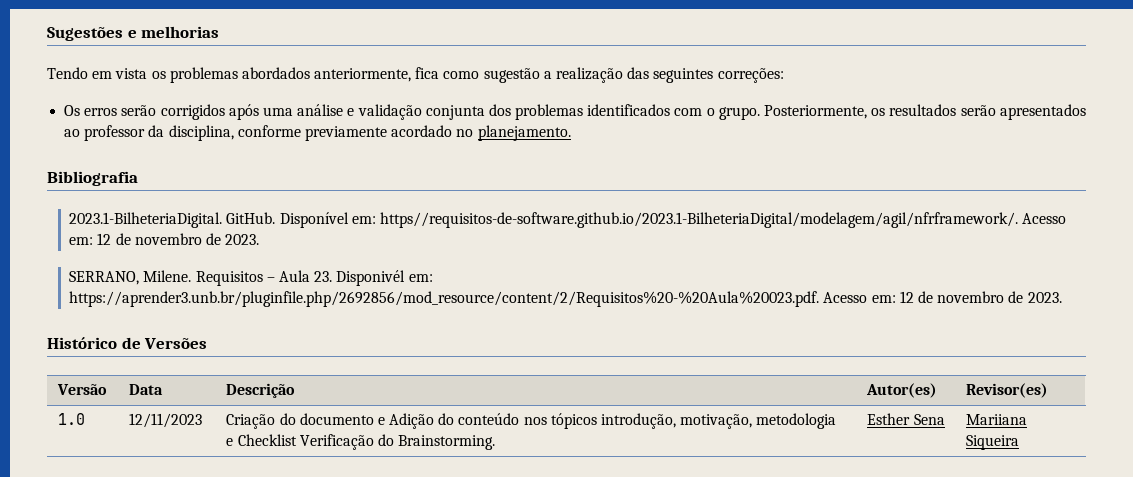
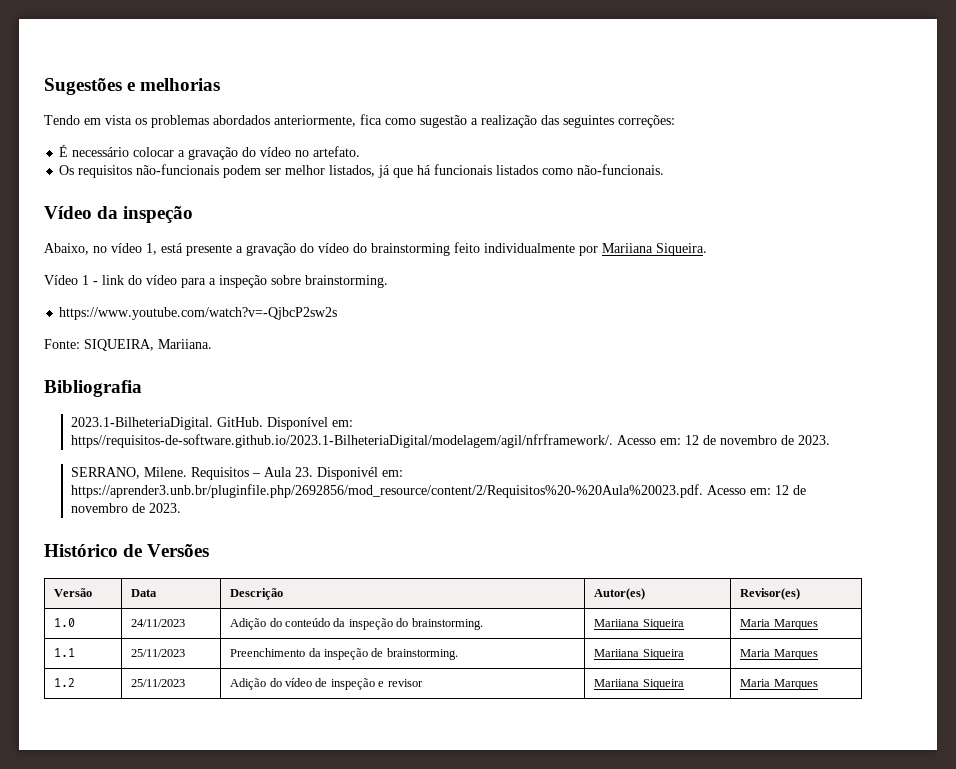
- Os erros serão corrigidos após uma análise e validação conjunta dos problemas identificados com o grupo. Posteriormente, os resultados serão apresentados ao professor da disciplina, conforme previamente acordado no planejamento.
+ É necessário colocar a gravação do vídeo no artefato.
+ Os requisitos não-funcionais podem ser melhor listados, já que há funcionais listados como não-funcionais.
+ Vídeo da inspeção
+ Abaixo, no vídeo 1, está presente a gravação do vídeo do brainstorming feito individualmente por Mariiana Siqueira.
+ Vídeo 1 - link do vídeo para a inspeção sobre brainstorming.
+ https://www.youtube.com/watch?v=-QjbcP2sw2s
+ Fonte: SIQUEIRA, Mariiana.
- 1.0 | 12/11/2023 | Criação do documento e Adição do conteúdo nos tópicos introdução, motivação, metodologia e Checklist Verificação do Brainstorming. | Esther Sena | Mariiana Siqueira
+ 1.0 | 24/11/2023 | Adição do conteúdo da inspeção do brainstorming. | Mariiana Siqueira | Maria Marques
+ 1.1 | 25/11/2023 | Preenchimento da inspeção de brainstorming. | Mariiana Siqueira | Maria Marques
+ 1.2 | 25/11/2023 | Adição do vídeo de inspeção e revisor | Mariiana Siqueira | Maria Marques

